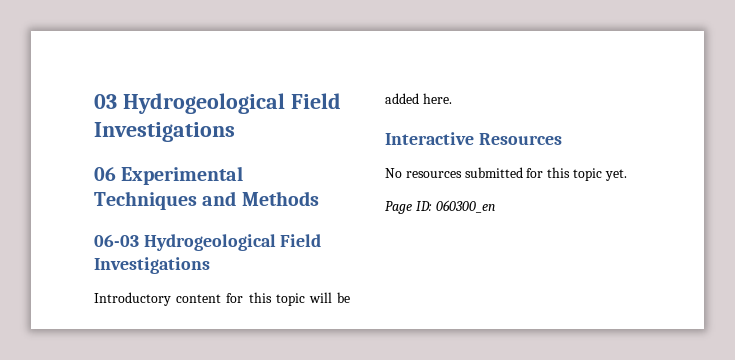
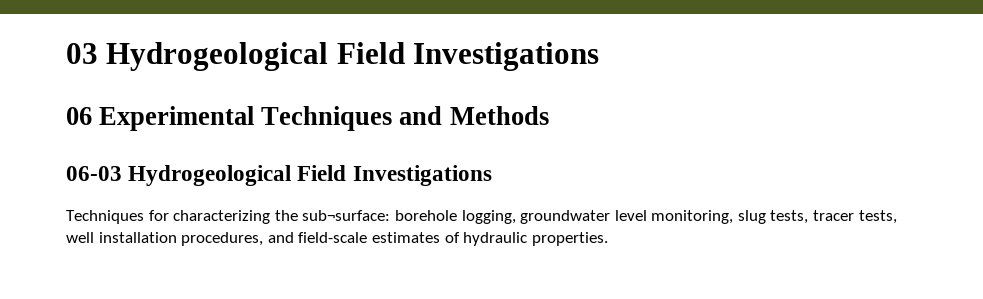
- Introductory content for this topic will be added here.
- Interactive Resources
- No resources submitted for this topic yet.
- Page ID: 060300_en
+ Techniques for characterizing the sub¬surface: borehole logging, groundwater level monitoring, slug tests, tracer tests, well installation procedures, and field-scale estimates of hydraulic properties.

